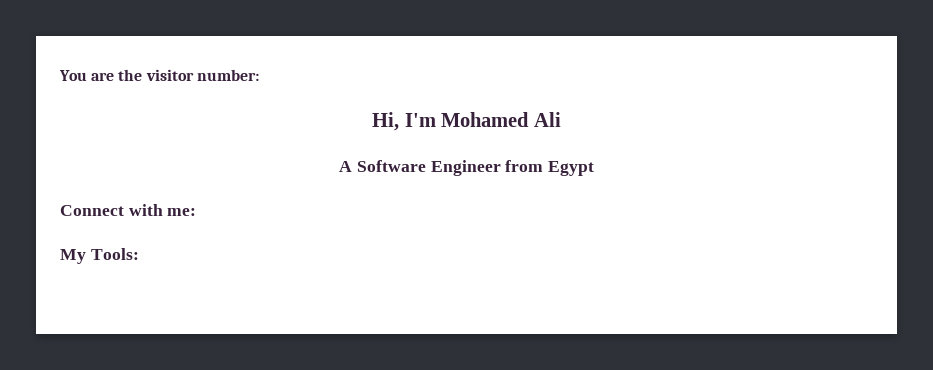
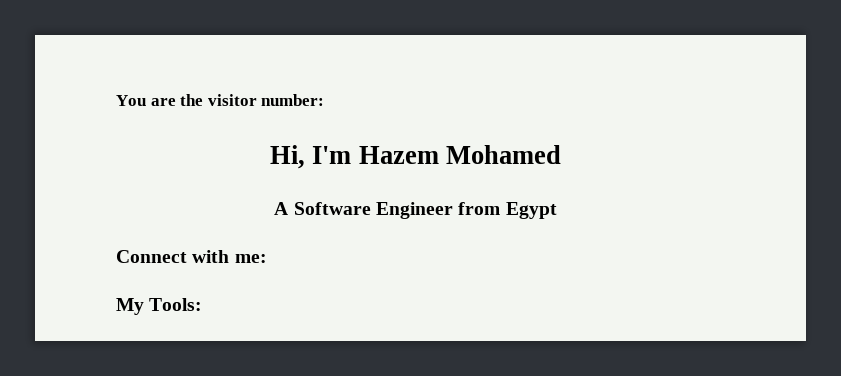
- Hi, I'm Mohamed Ali
+ Hi, I'm Hazem Mohamed

